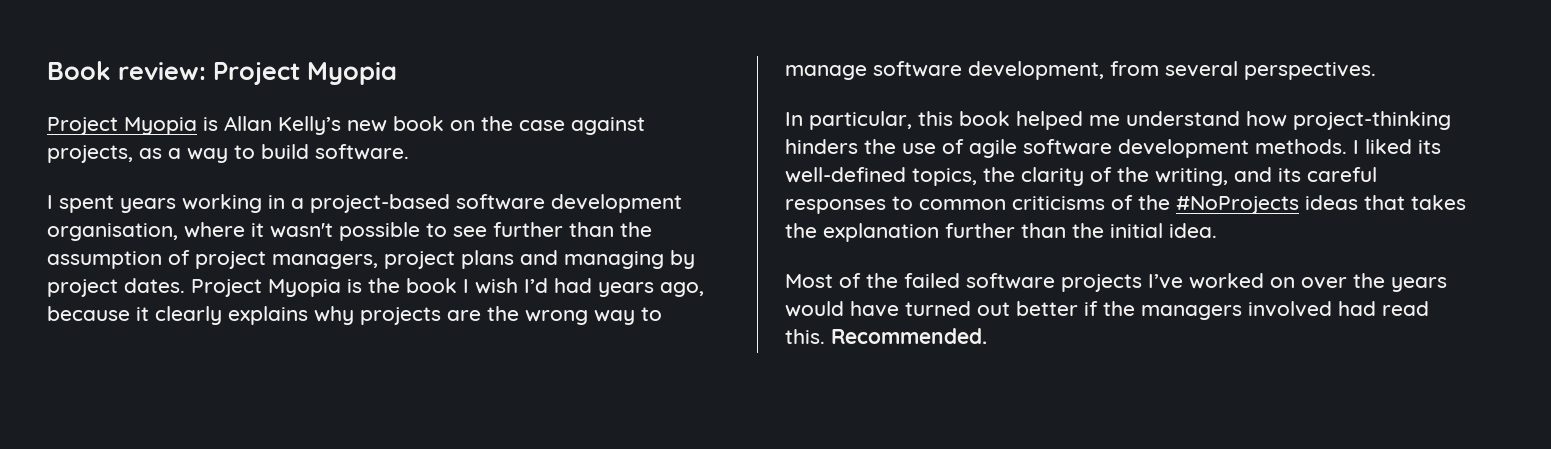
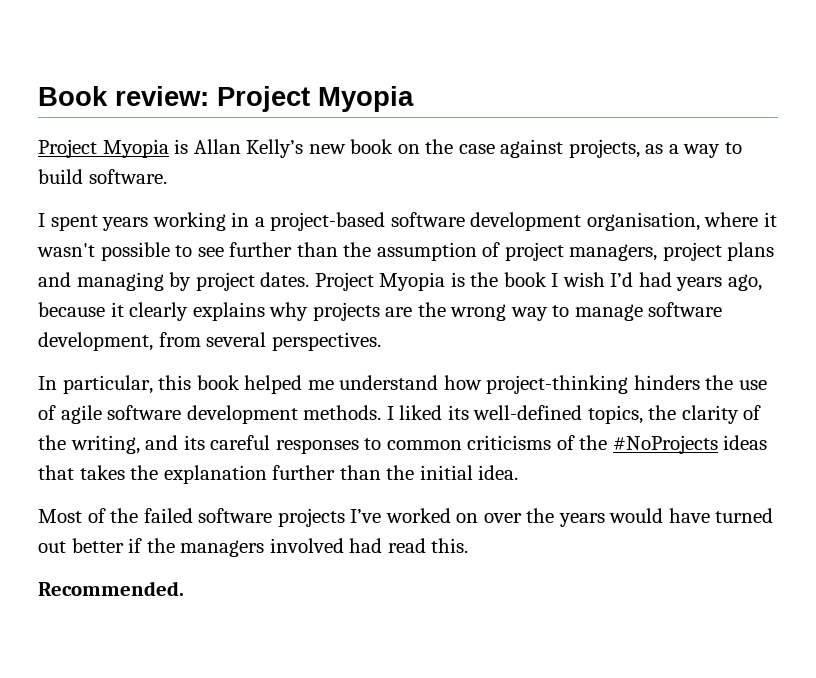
- Most of the failed software projects I’ve worked on over the years would have turned out better if the managers involved had read this. Recommended.
+ Most of the failed software projects I’ve worked on over the years would have turned out better if the managers involved had read this.
+ Recommended.

